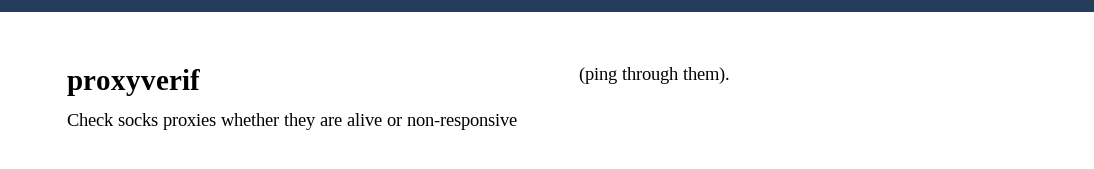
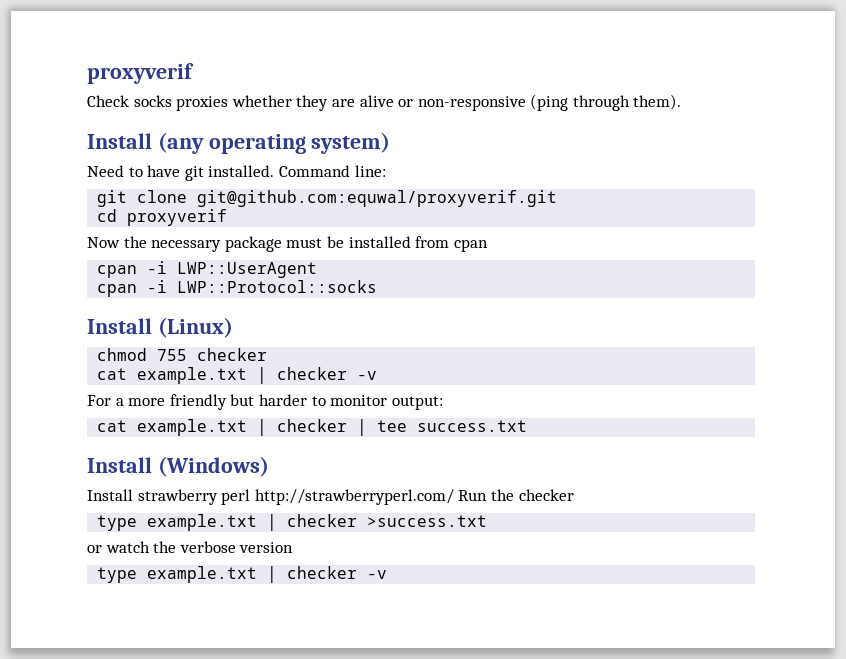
+ Install (any operating system)
+ Need to have git installed. Command line:
+ git clone git@github.com:equwal/proxyverif.git
+ cd proxyverif
+ Now the necessary package must be installed from cpan
+ cpan -i LWP::UserAgent
+ cpan -i LWP::Protocol::socks
+ Install (Linux)
+ chmod 755 checker
+ cat example.txt | checker -v
+ For a more friendly but harder to monitor output:
+ cat example.txt | checker | tee success.txt
+ Install (Windows)
+ Install strawberry perl http://strawberryperl.com/ Run the checker
+ type example.txt | checker >success.txt
+ or watch the verbose version
+ type example.txt | checker -v

